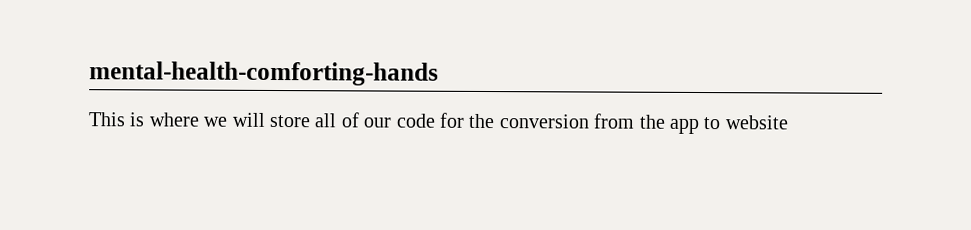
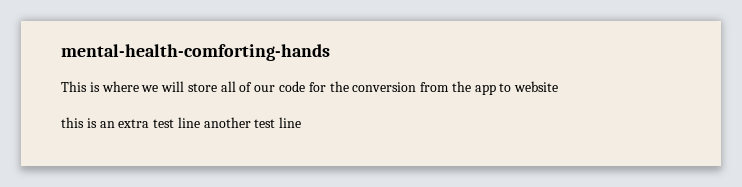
+ this is an extra test line another test line

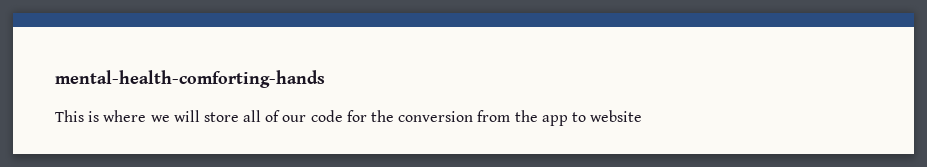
- this is an extra test line another test line

